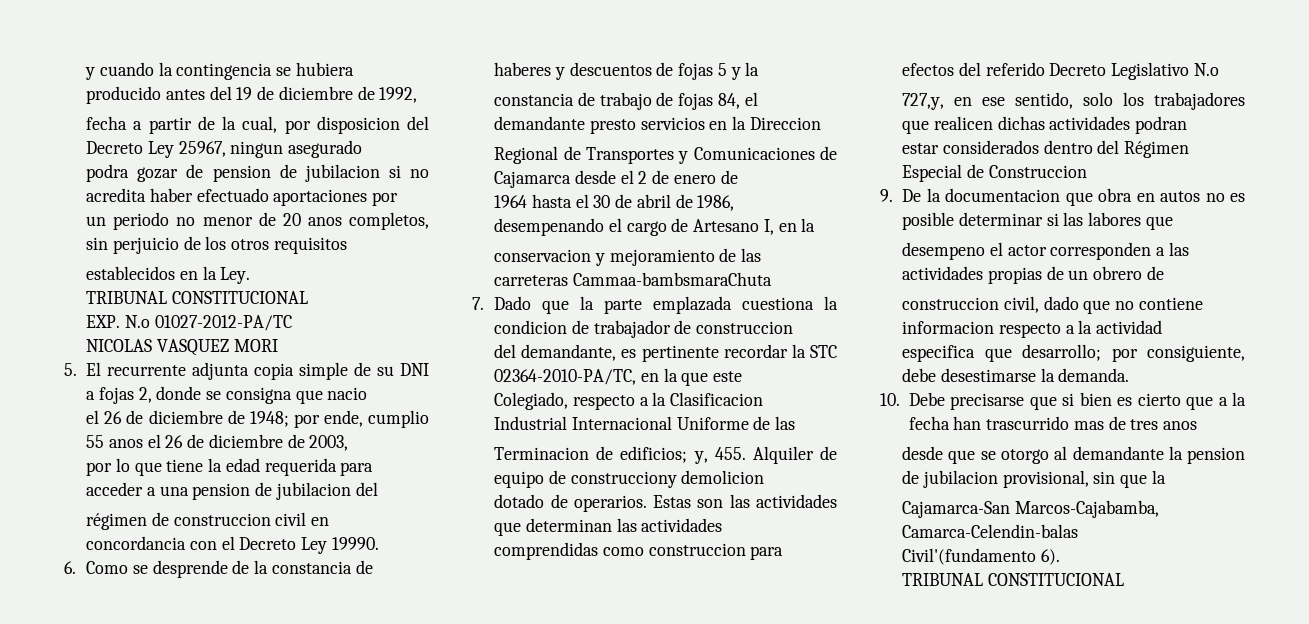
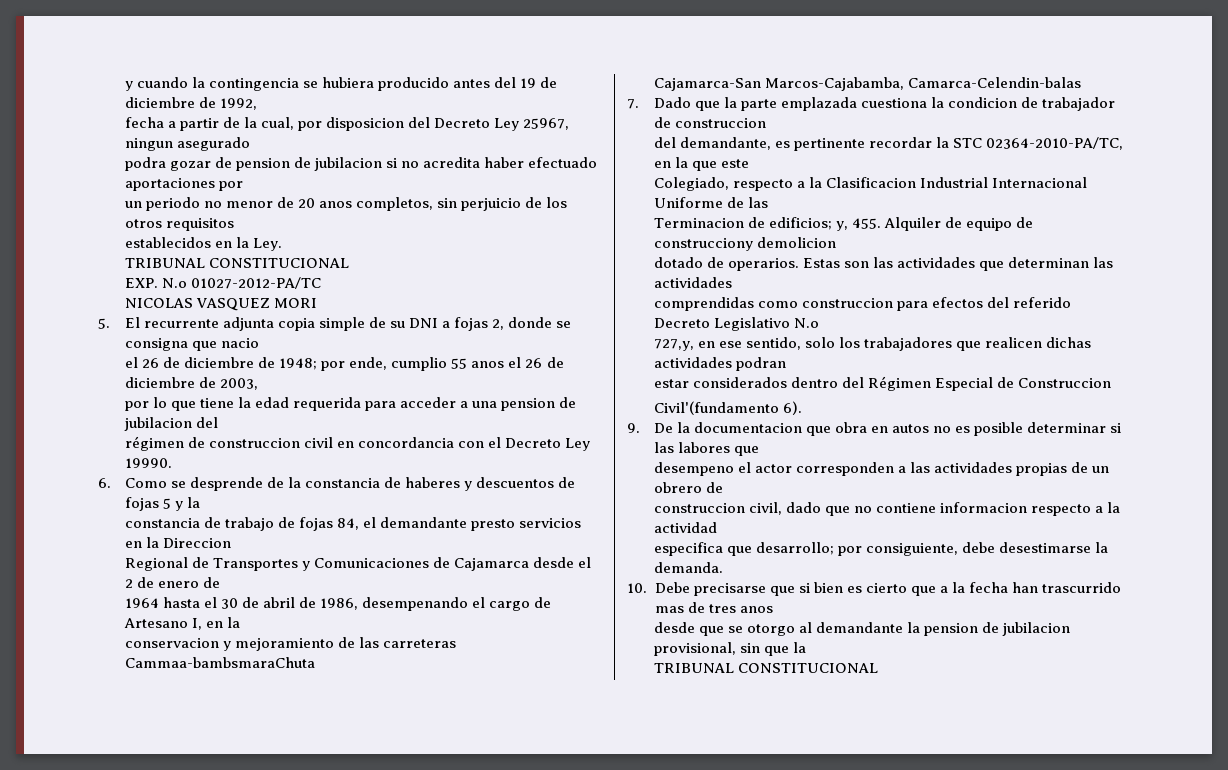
+ Cajamarca-San Marcos-Cajabamba, Camarca-Celendin-balas
+ Civil'(fundamento 6).
- Cajamarca-San Marcos-Cajabamba, Camarca-Celendin-balas
- Civil'(fundamento 6).

